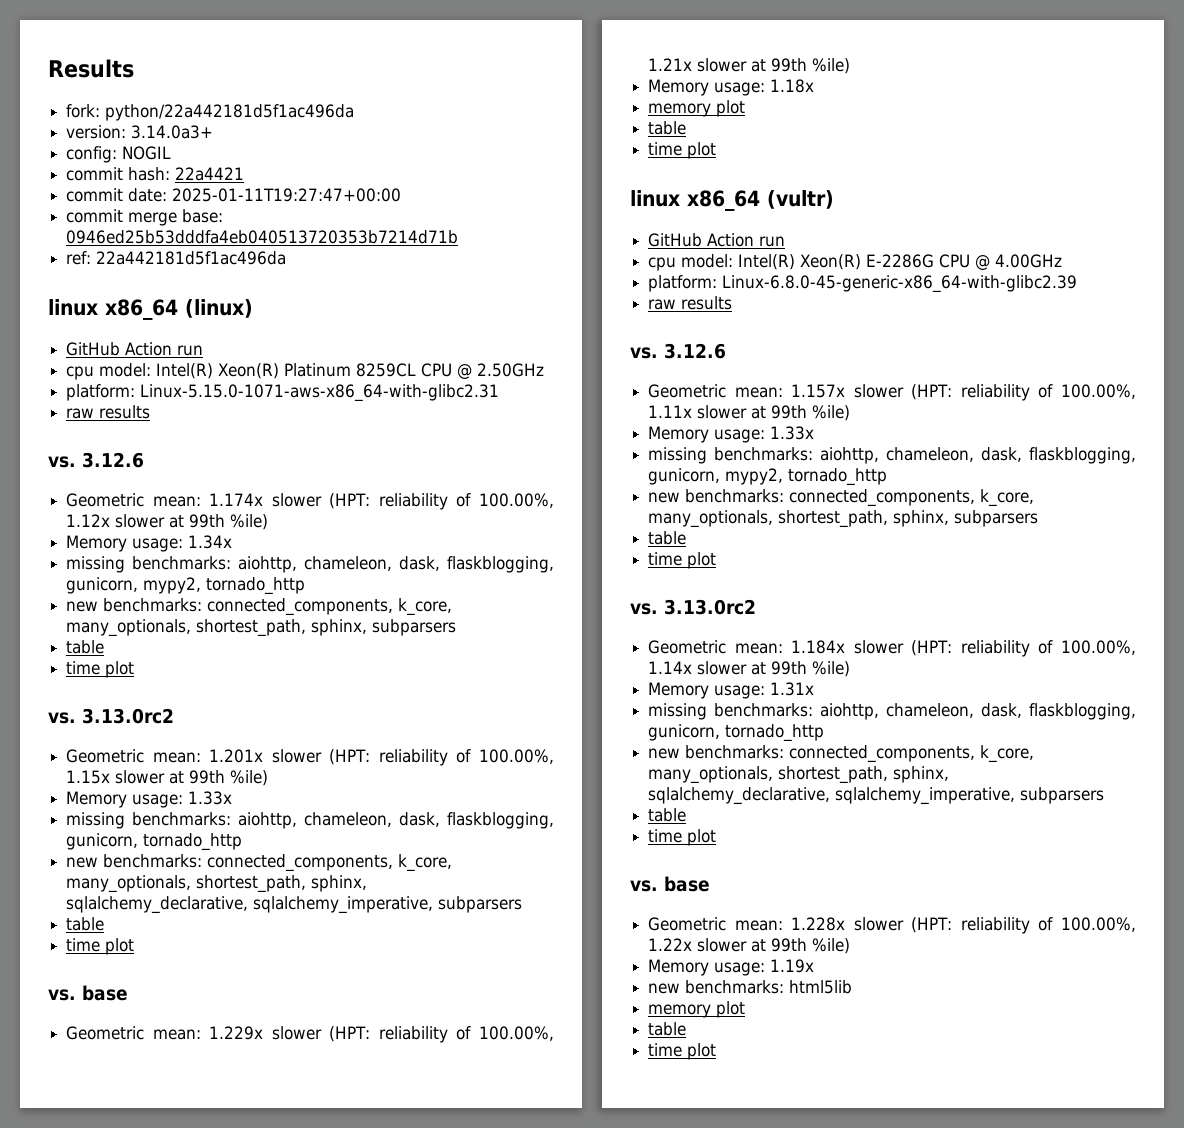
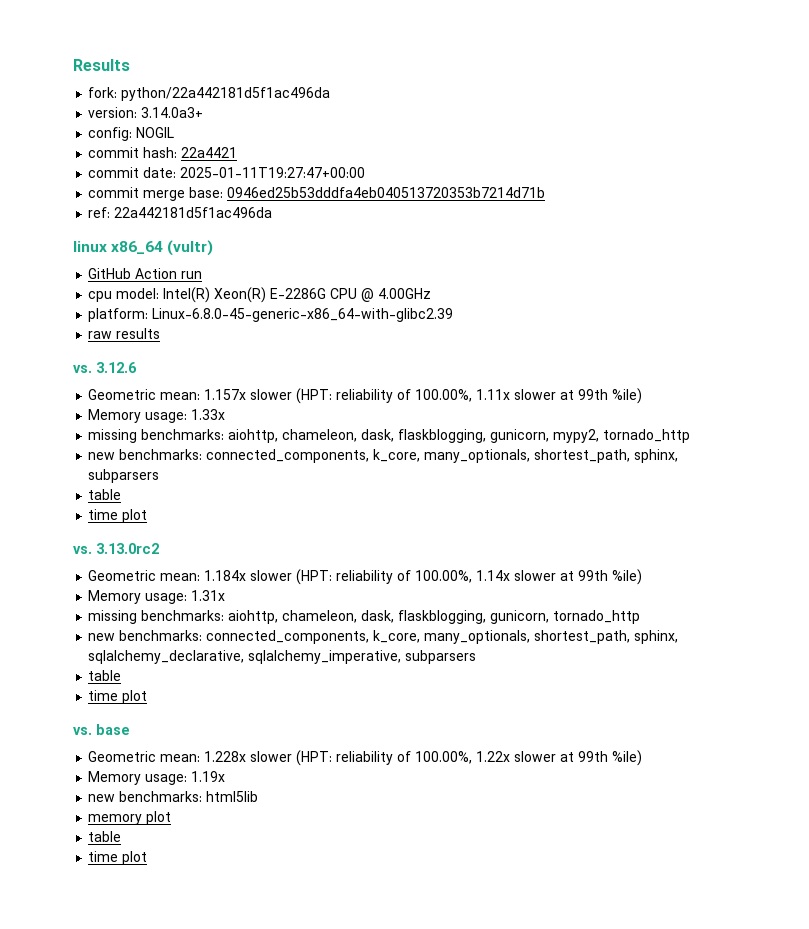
- linux x86_64 (linux)
- GitHub Action run
- cpu model: Intel(R) Xeon(R) Platinum 8259CL CPU @ 2.50GHz
- platform: Linux-5.15.0-1071-aws-x86_64-with-glibc2.31
- raw results
- vs. 3.12.6
- Geometric mean: 1.174x slower (HPT: reliability of 100.00%, 1.12x slower at 99th %ile)
- Memory usage: 1.34x
- missing benchmarks: aiohttp, chameleon, dask, flaskblogging, gunicorn, mypy2, tornado_http
- new benchmarks: connected_components, k_core, many_optionals, shortest_path, sphinx, subparsers
- table
- time plot
- vs. 3.13.0rc2
- Geometric mean: 1.201x slower (HPT: reliability of 100.00%, 1.15x slower at 99th %ile)
- Memory usage: 1.33x
- missing benchmarks: aiohttp, chameleon, dask, flaskblogging, gunicorn, tornado_http
- new benchmarks: connected_components, k_core, many_optionals, shortest_path, sphinx, sqlalchemy_declarative, sqlalchemy_imperative, subparsers
- table
- time plot
- vs. base
- Geometric mean: 1.229x slower (HPT: reliability of 100.00%, 1.21x slower at 99th %ile)
- Memory usage: 1.18x
- memory plot
- table
- time plot

